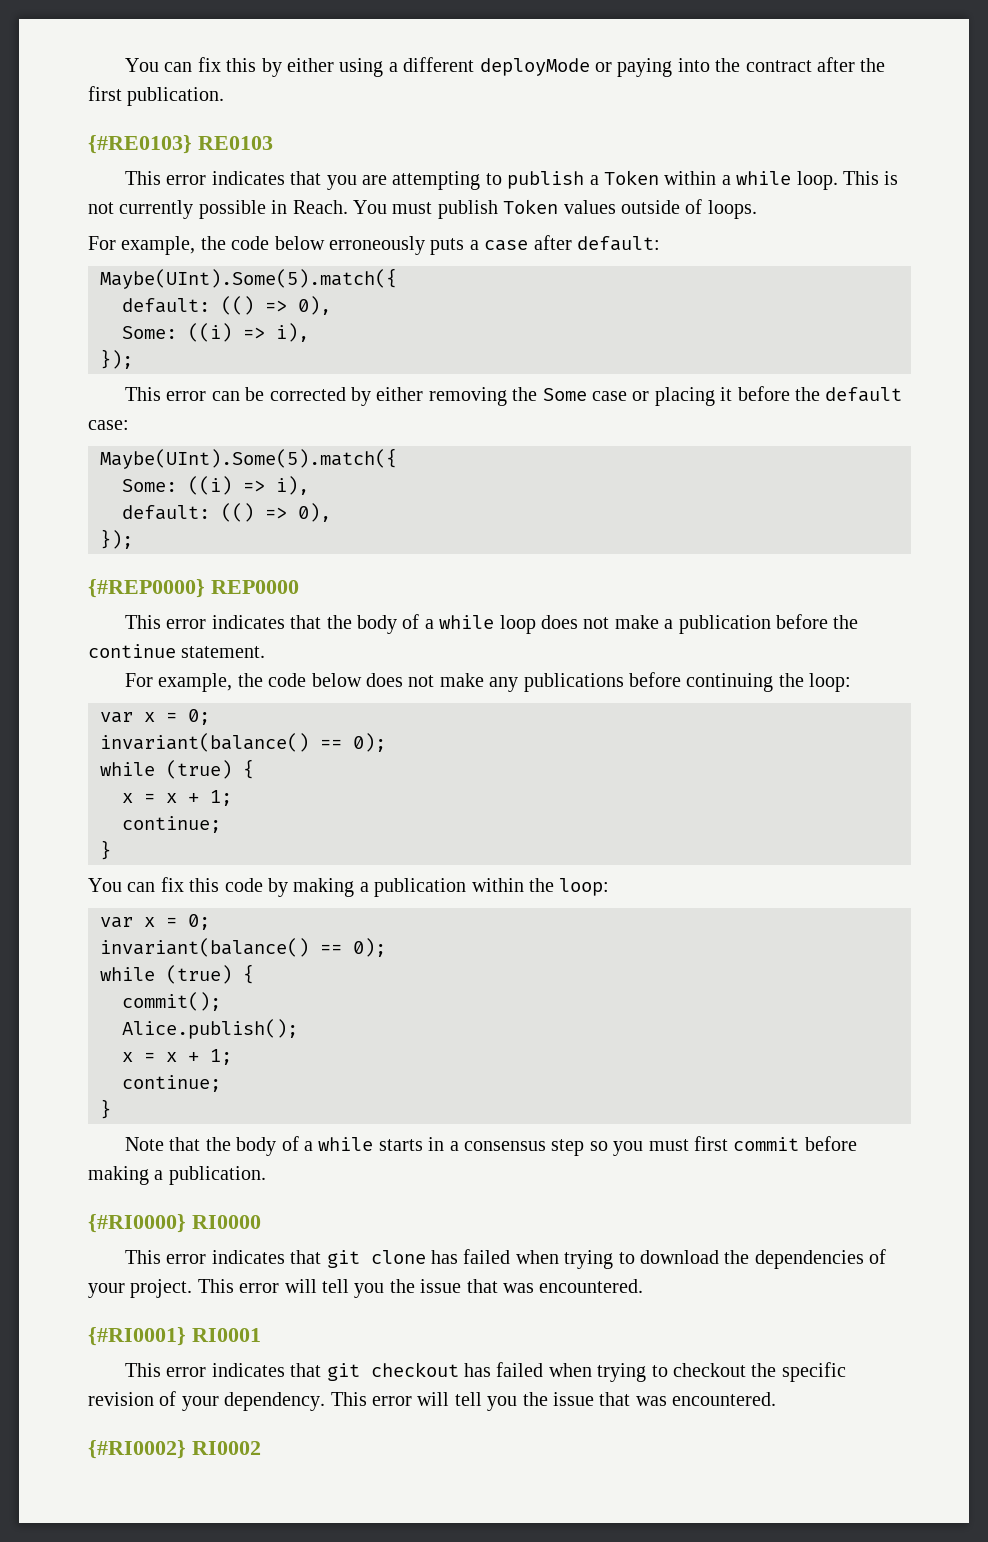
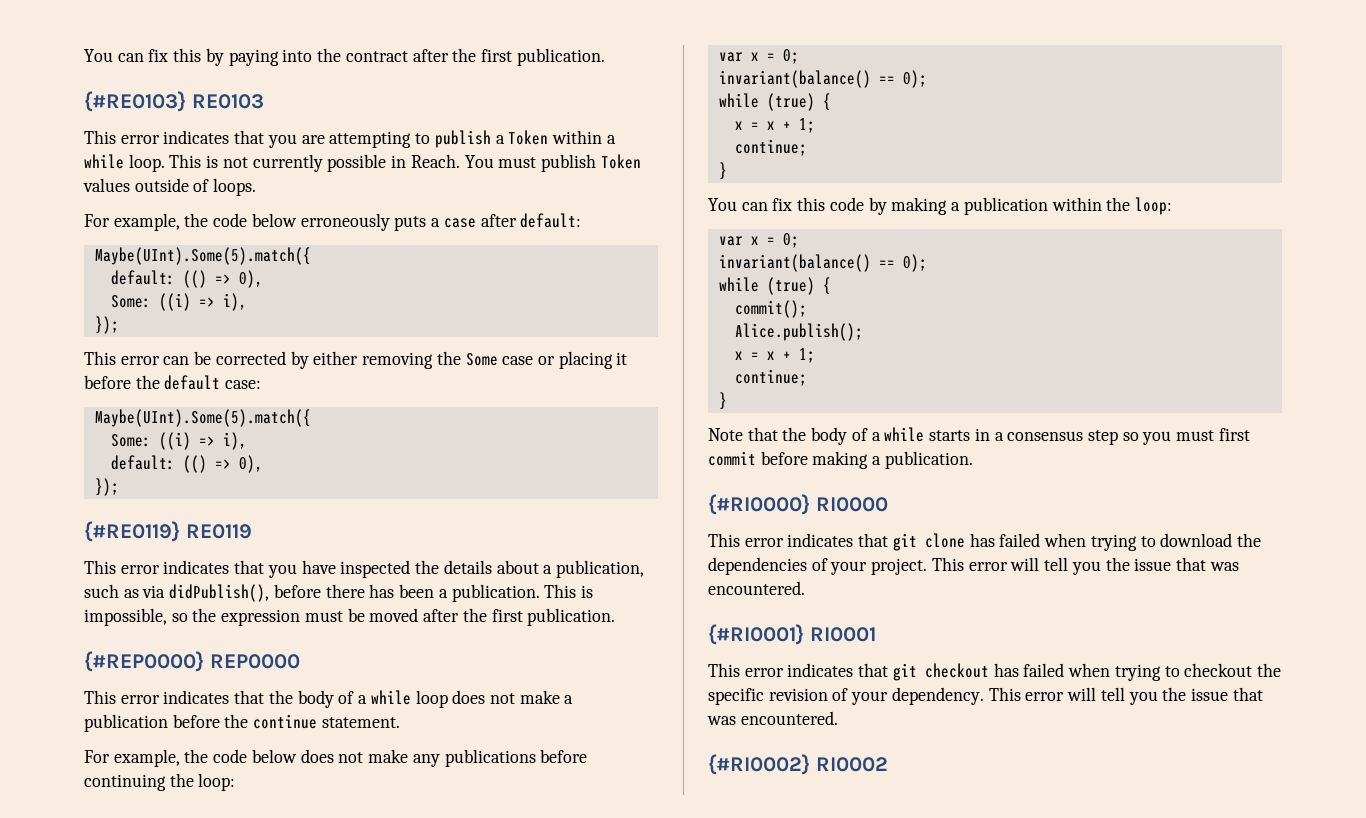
- You can fix this by either using a different deployMode or paying into the contract after the first publication.
+ You can fix this by paying into the contract after the first publication.
+ {#RE0119} RE0119
+ This error indicates that you have inspected the details about a publication, such as via didPublish(), before there has been a publication. This is impossible, so the expression must be moved after the first publication.

